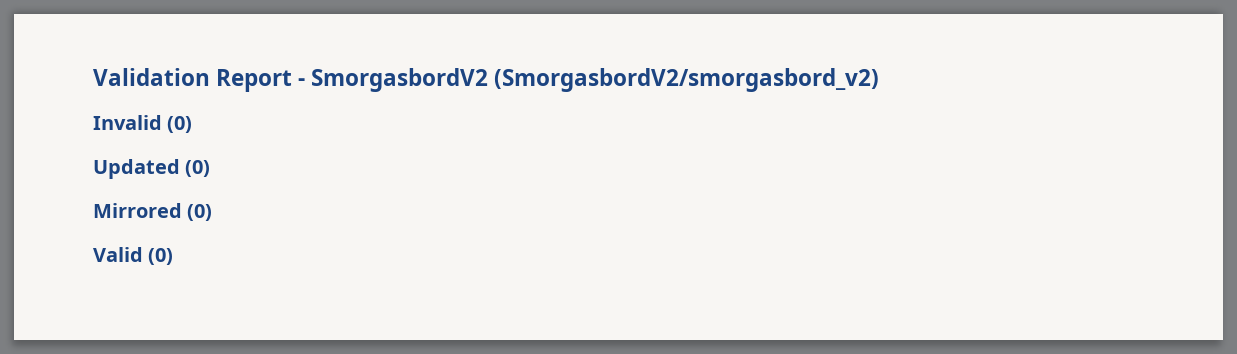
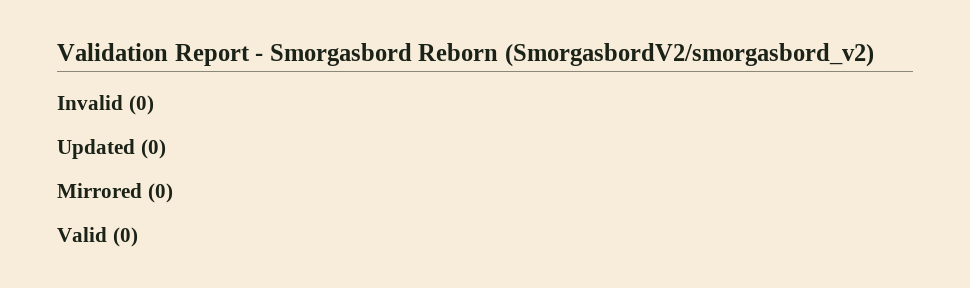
- Validation Report - SmorgasbordV2 (SmorgasbordV2/smorgasbord_v2)
+ Validation Report - Smorgasbord Reborn (SmorgasbordV2/smorgasbord_v2)

